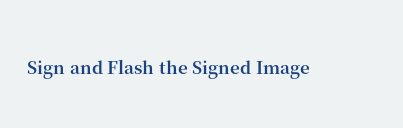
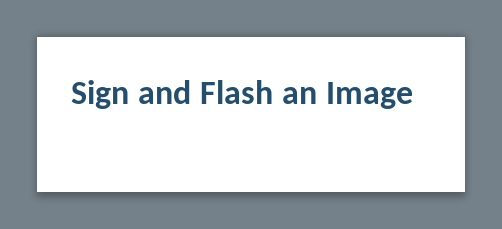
- Sign and Flash the Signed Image
+ Sign and Flash an Image

